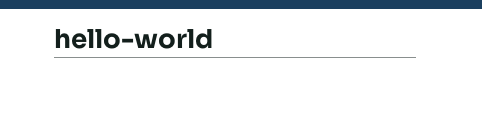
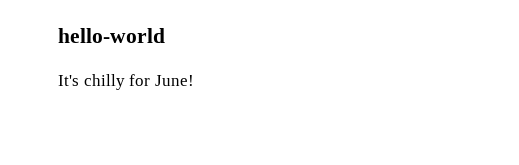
+ It's chilly for June!

